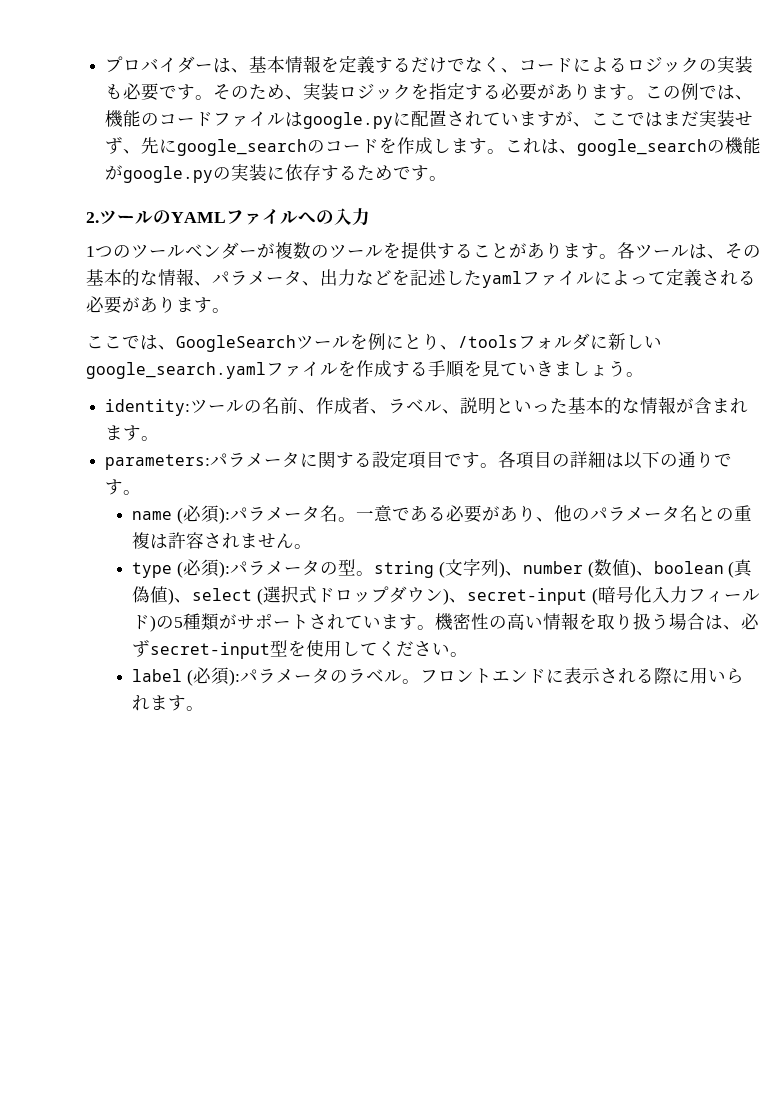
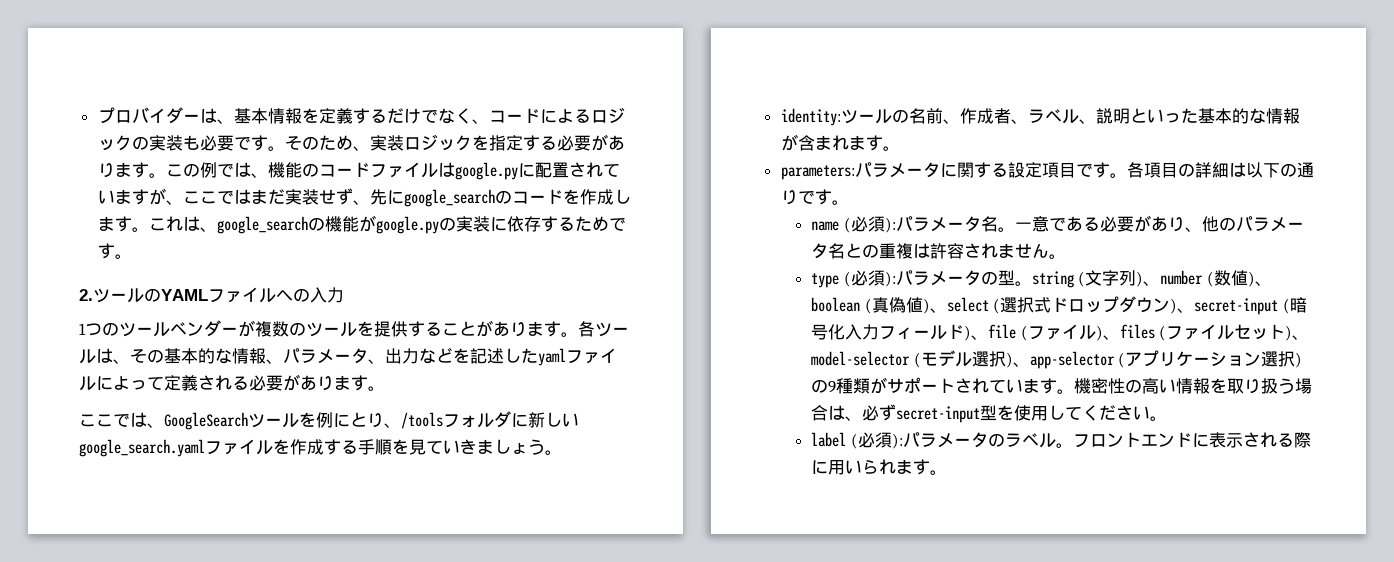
- type (必須):パラメータの型。string (文字列)、number (数値)、boolean (真偽値)、select (選択式ドロップダウン)、secret-input (暗号化入力フィールド)の5種類がサポートされています。
+ type (必須):パラメータの型。string (文字列)、number (数値)、boolean (真偽値)、select (選択式ドロップダウン)、secret-input (暗号化入力フィールド)、file (ファイル)、files (ファイルセット)、model-selector (モデル選択)、app-selector (アプリケーション選択)の9種類がサポートされています。

